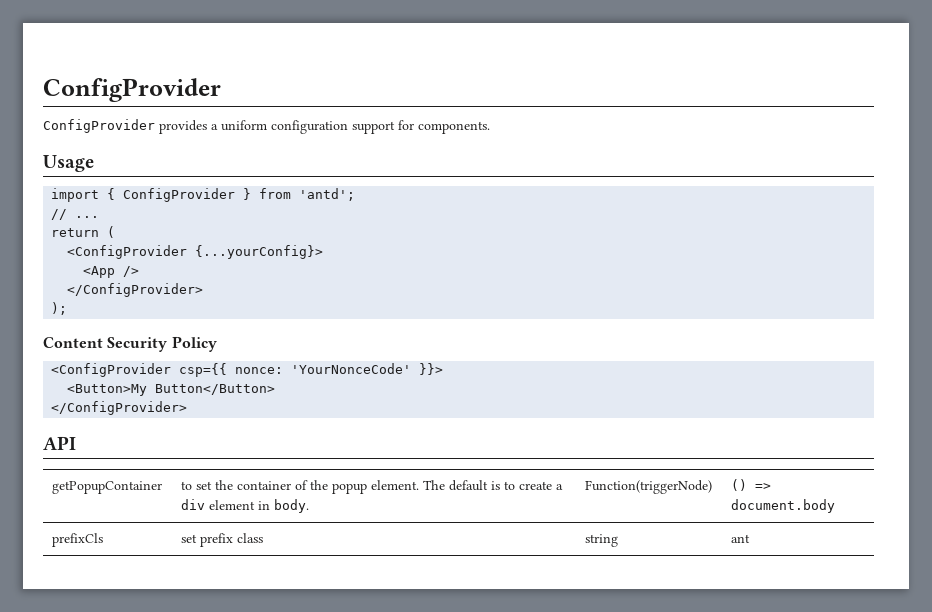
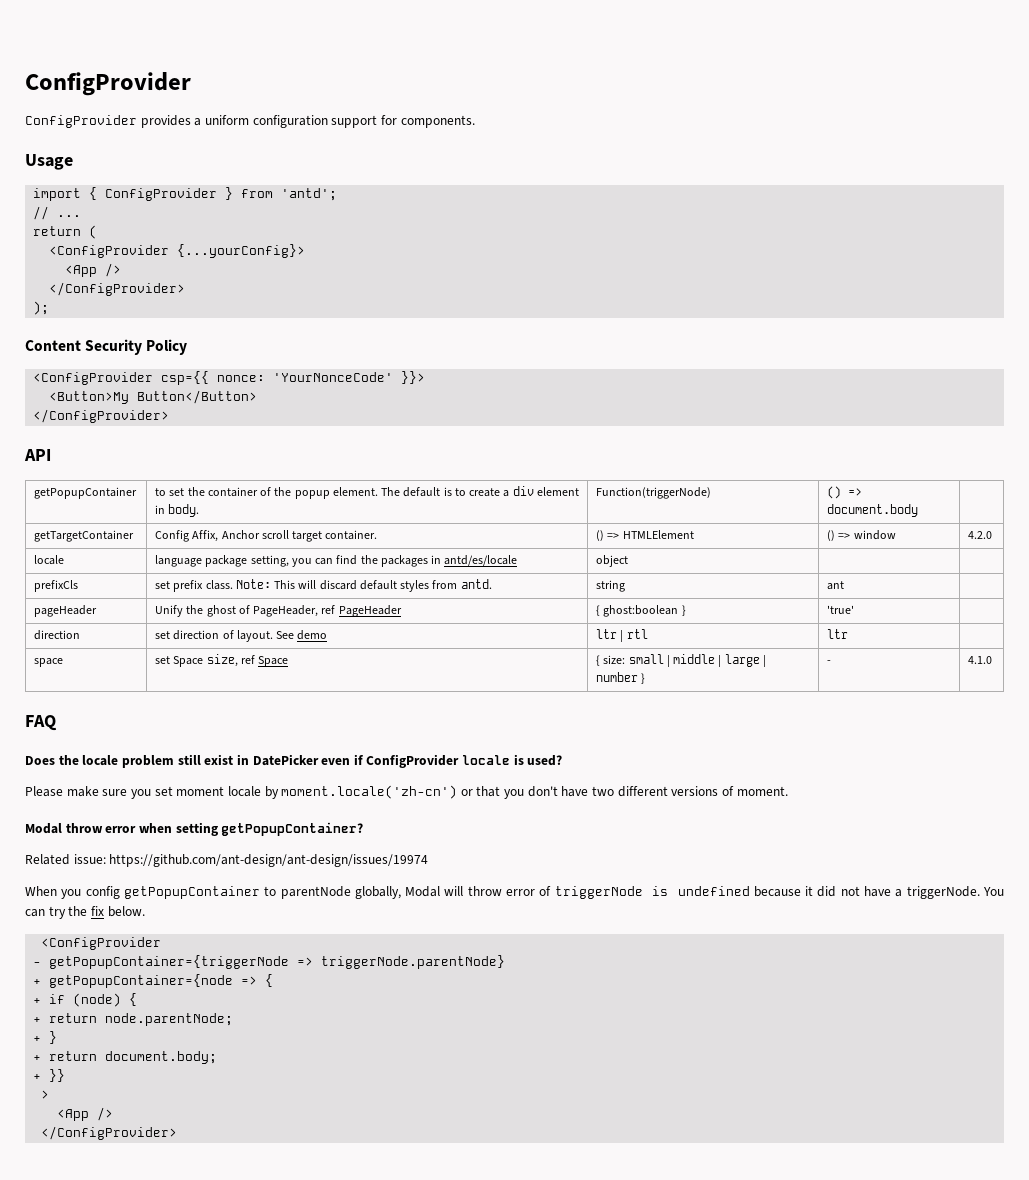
- getPopupContainer | to set the container of the popup element. The default is to create a div element in body. | Function(triggerNode) | () => document.body
- prefixCls | set prefix class | string | ant
+ getPopupContainer | to set the container of the popup element. The default is to create a div element in body. | Function(triggerNode) | () => document.body |
+ getTargetContainer | Config Affix, Anchor scroll target container. | () => HTMLElement | () => window | 4.2.0
+ locale | language package setting, you can find the packages in antd/es/locale | object | |
+ prefixCls | set prefix class. Note: This will discard default styles from antd. | string | ant |
+ pageHeader | Unify the ghost of PageHeader, ref PageHeader | { ghost:boolean } | 'true' |
+ direction | set direction of layout. See demo | ltr | rtl | ltr |
+ space | set Space size, ref Space | { size: small | middle | large | number } | - | 4.1.0
+ FAQ
+ Does the locale problem still exist in DatePicker even if ConfigProvider locale is used?
+ Please make sure you set moment locale by moment.locale('zh-cn') or that you don't have two different versions of moment.
+ Modal throw error when setting getPopupContainer?
+ Related issue: https://github.com/ant-design/ant-design/issues/19974
+ When you config getPopupContainer to parentNode globally, Modal will throw error of triggerNode is undefined because it did not have a triggerNode. You can try the fix below.
+ <ConfigProvider
+ - getPopupContainer={triggerNode => triggerNode.parentNode}
+ + getPopupContainer={node => {
+ + if (node) {
+ + return node.parentNode;
+ + }
+ + return document.body;
+ + }}
+ >
+ <App />
+ </ConfigProvider>

